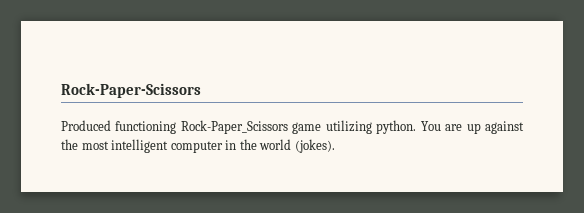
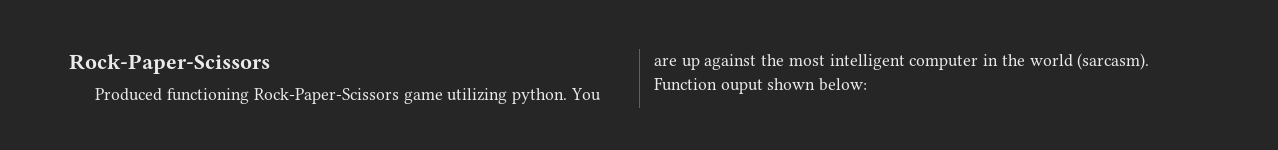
- Produced functioning Rock-Paper_Scissors game utilizing python.
+ Produced functioning Rock-Paper-Scissors game utilizing python.
- You are up against the most intelligent computer in the world (jokes).
+ You are up against the most intelligent computer in the world (sarcasm). Function ouput shown below:

